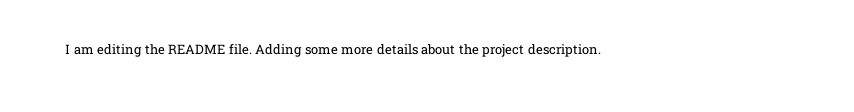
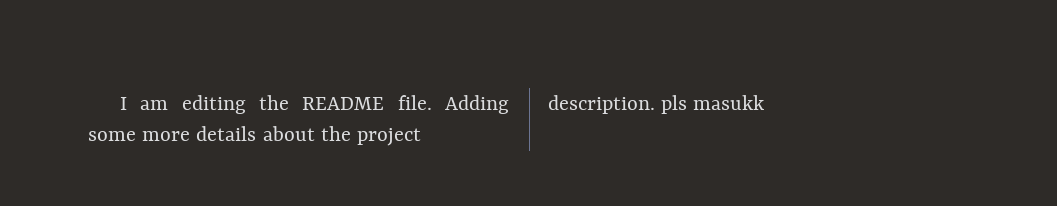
- Adding some more details about the project description.
+ Adding some more details about the project description. pls masukk

